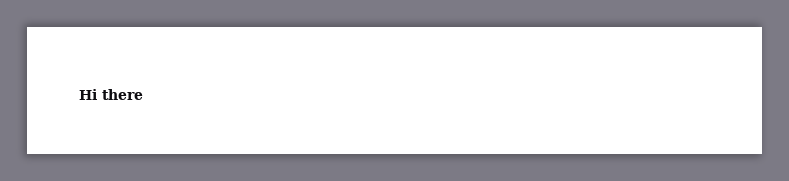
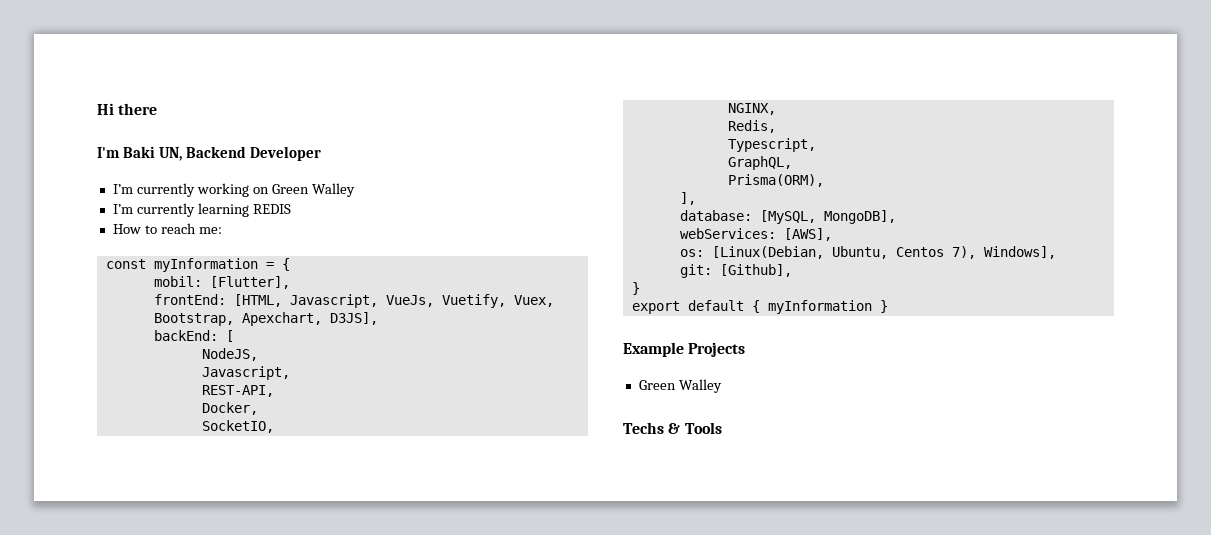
+ I'm Baki UN, Backend Developer
+ I’m currently working on Green Walley
+ I’m currently learning REDIS
+ How to reach me:
+ const myInformation = {
+ mobil: [Flutter],
+ frontEnd: [HTML, Javascript, VueJs, Vuetify, Vuex, Bootstrap, Apexchart, D3JS],
+ backEnd: [
+ NodeJS,
+ Javascript,
+ REST-API,
+ Docker,
+ SocketIO,
+ NGINX,
+ Redis,
+ Typescript,
+ GraphQL,
+ Prisma(ORM),
+ ],
+ database: [MySQL, MongoDB],
+ webServices: [AWS],
+ os: [Linux(Debian, Ubuntu, Centos 7), Windows],
+ git: [Github],
+ }
+ export default { myInformation }
+ Example Projects
+ Green Walley
+ Techs & Tools

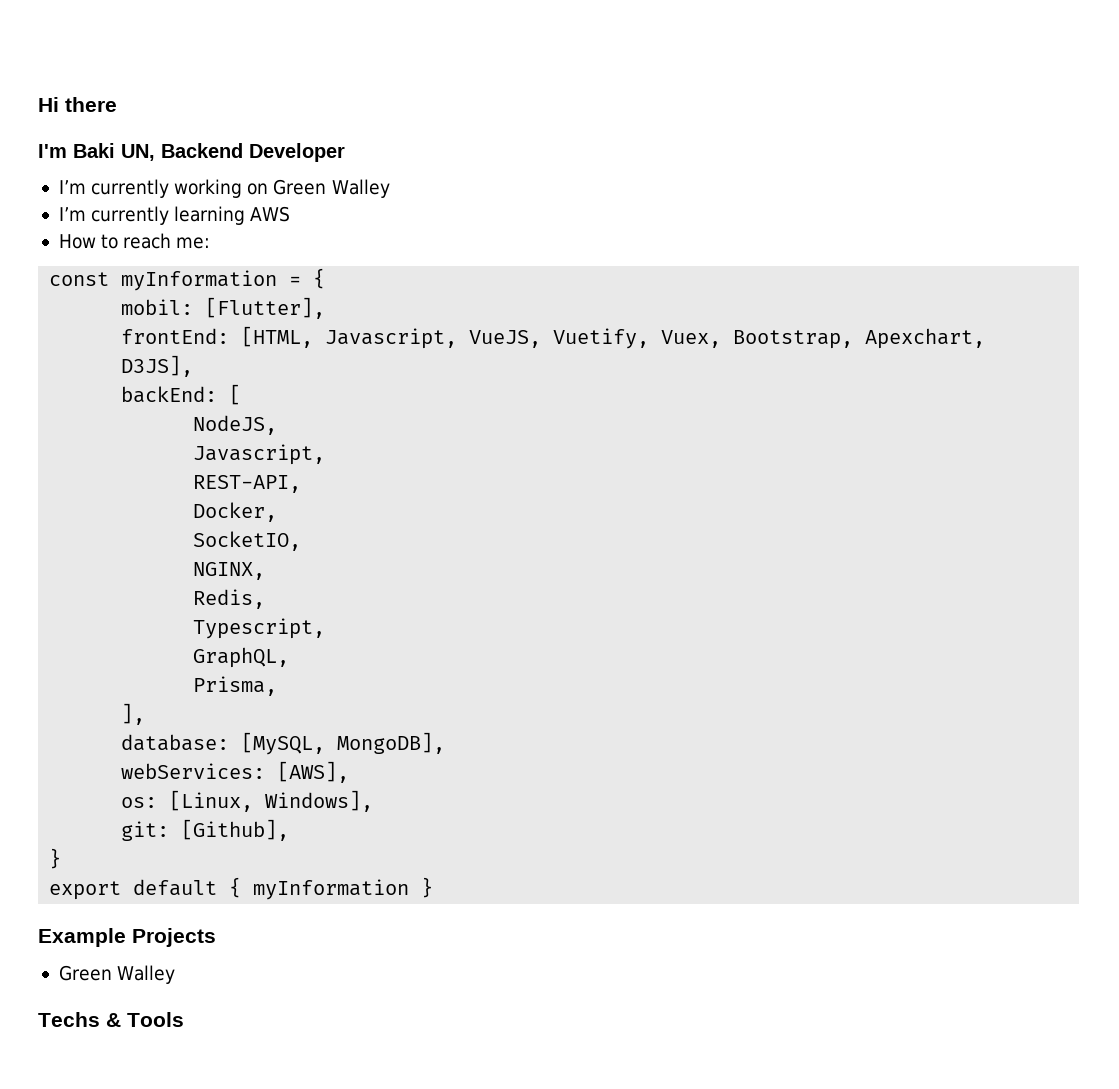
- I’m currently learning REDIS
+ I’m currently learning AWS
- frontEnd: [HTML, Javascript, VueJs, Vuetify, Vuex, Bootstrap, Apexchart, D3JS],
+ frontEnd: [HTML, Javascript, VueJS, Vuetify, Vuex, Bootstrap, Apexchart, D3JS],
- Prisma(ORM),
+ Prisma,
- os: [Linux(Debian, Ubuntu, Centos 7), Windows],
+ os: [Linux, Windows],

